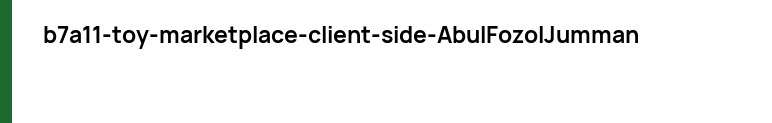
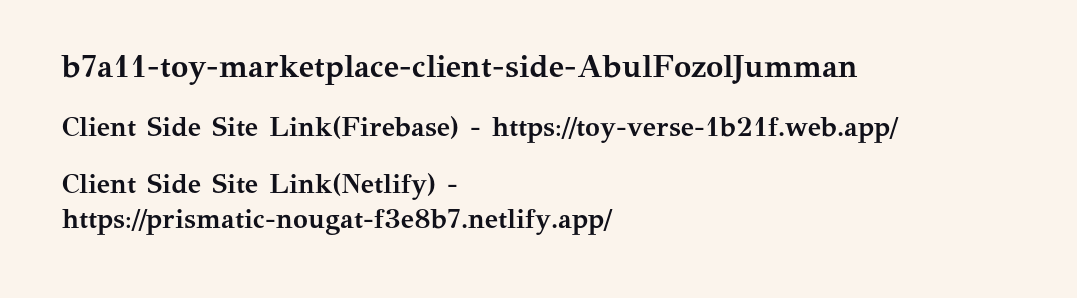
+ Client Side Site Link(Firebase) - https://toy-verse-1b21f.web.app/
+ Client Side Site Link(Netlify) - https://prismatic-nougat-f3e8b7.netlify.app/

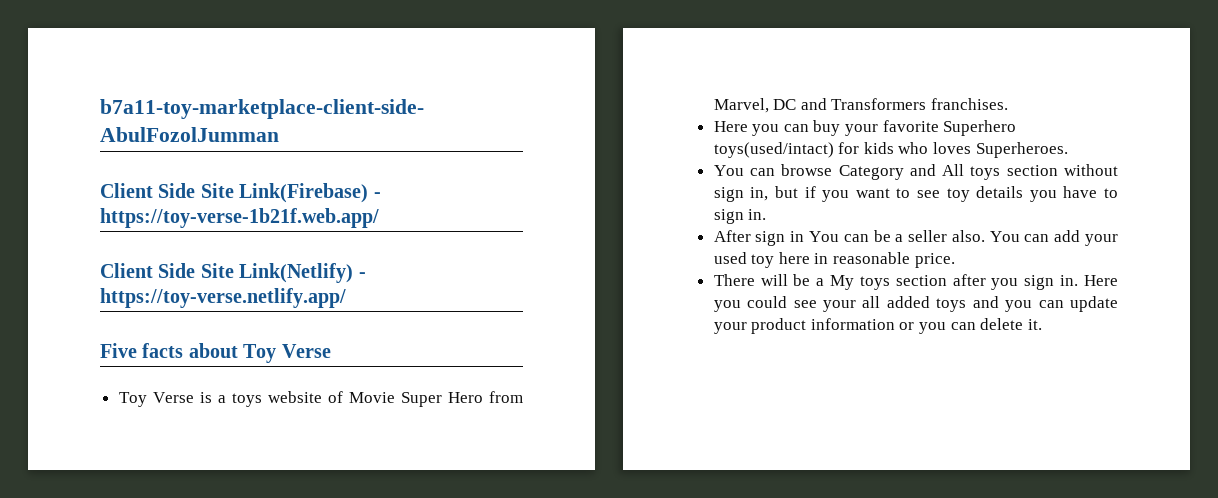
- Client Side Site Link(Netlify) - https://prismatic-nougat-f3e8b7.netlify.app/
+ Client Side Site Link(Netlify) - https://toy-verse.netlify.app/
+ Five facts about Toy Verse
+ Toy Verse is a toys website of Movie Super Hero from Marvel, DC and Transformers franchises.
+ Here you can buy your favorite Superhero toys(used/intact) for kids who loves Superheroes.
+ You can browse Category and All toys section without sign in, but if you want to see toy details you have to sign in.
+ After sign in You can be a seller also. You can add your used toy here in reasonable price.
+ There will be a My toys section after you sign in. Here you could see your all added toys and you can update your product information or you can delete it.

